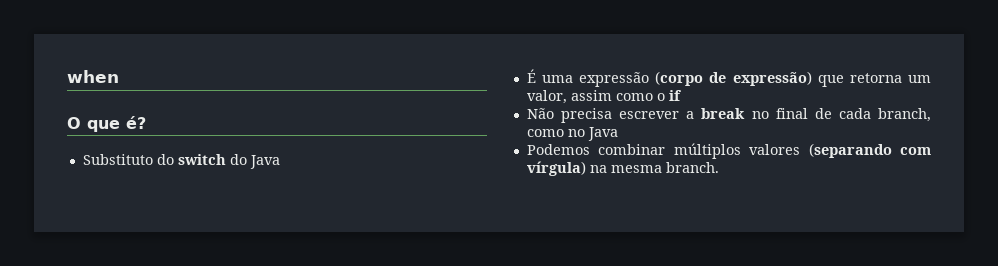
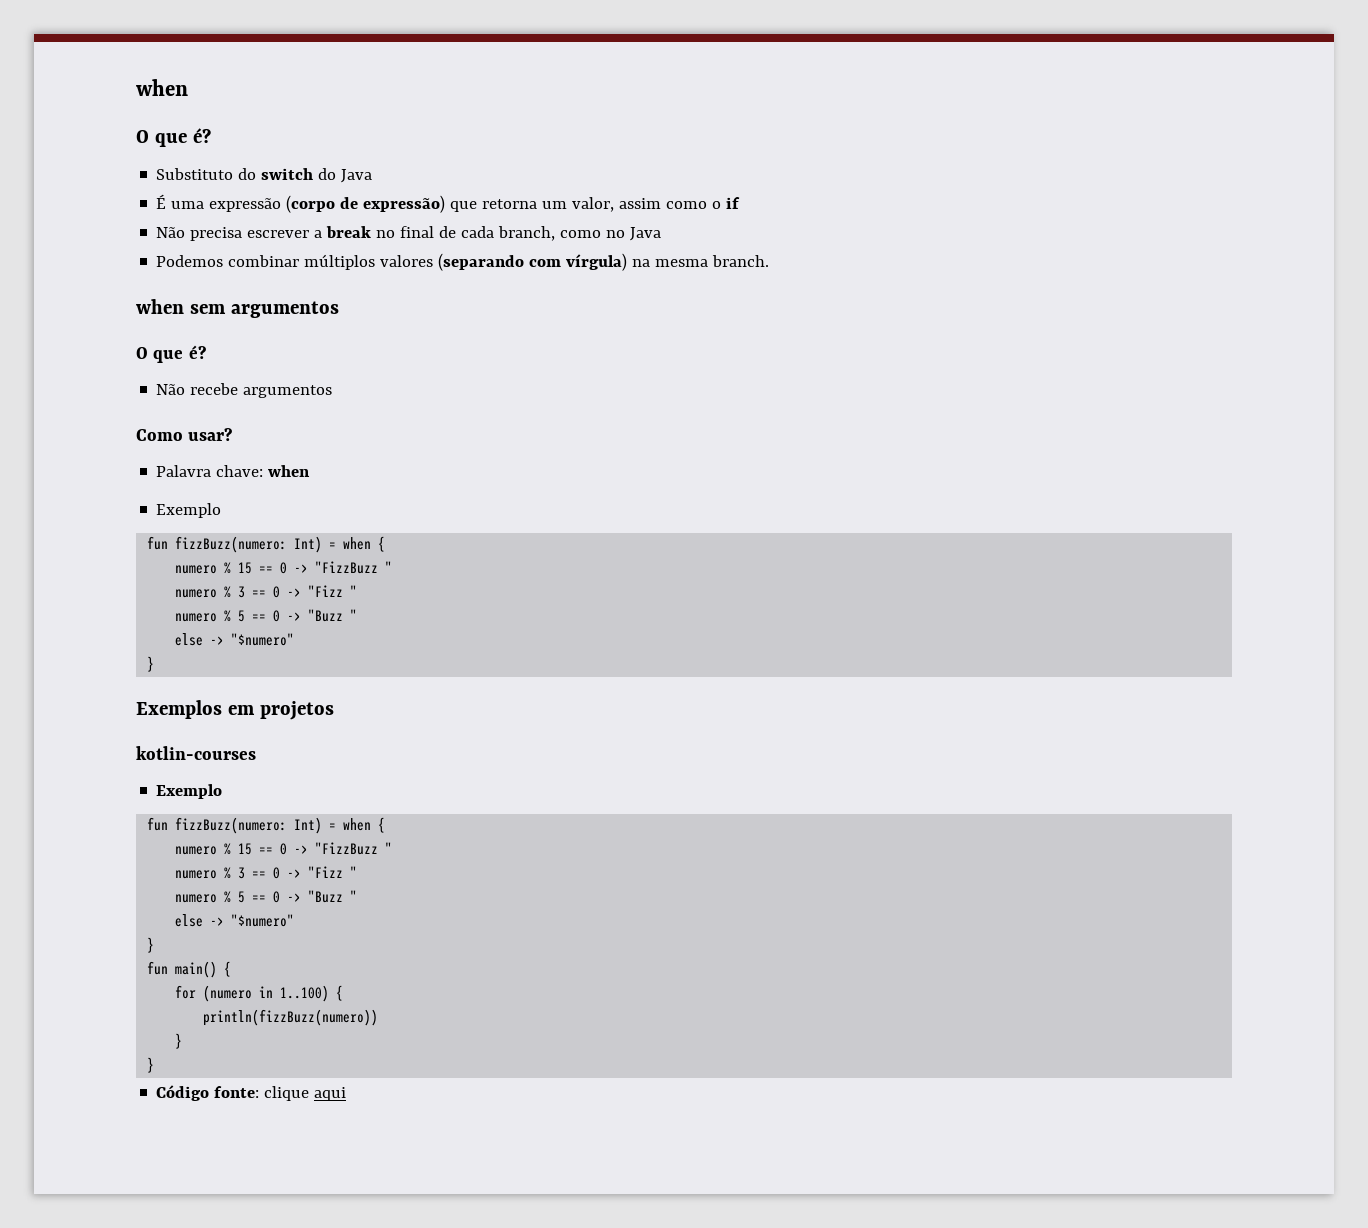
+ when sem argumentos
+ O que é?
+ Não recebe argumentos
+ Como usar?
+ Palavra chave: when
+ Exemplo
+ fun fizzBuzz(numero: Int) = when {
+ numero % 15 == 0 -> "FizzBuzz "
+ numero % 3 == 0 -> "Fizz "
+ numero % 5 == 0 -> "Buzz "
+ else -> "$numero"
+ }
+ Exemplos em projetos
+ kotlin-courses
+ Exemplo
+ fun fizzBuzz(numero: Int) = when {
+ numero % 15 == 0 -> "FizzBuzz "
+ numero % 3 == 0 -> "Fizz "
+ numero % 5 == 0 -> "Buzz "
+ else -> "$numero"
+ }
+ fun main() {
+ for (numero in 1..100) {
+ println(fizzBuzz(numero))
+ }
+ }
+ Código fonte: clique aqui

